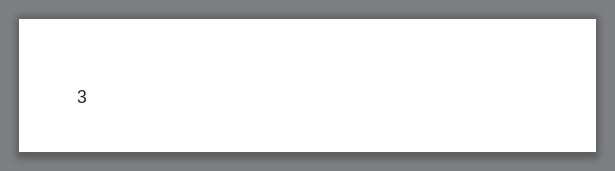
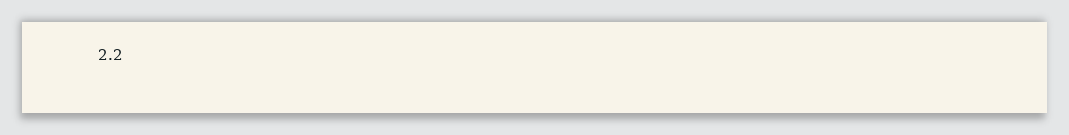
- 3
+ 2.2

